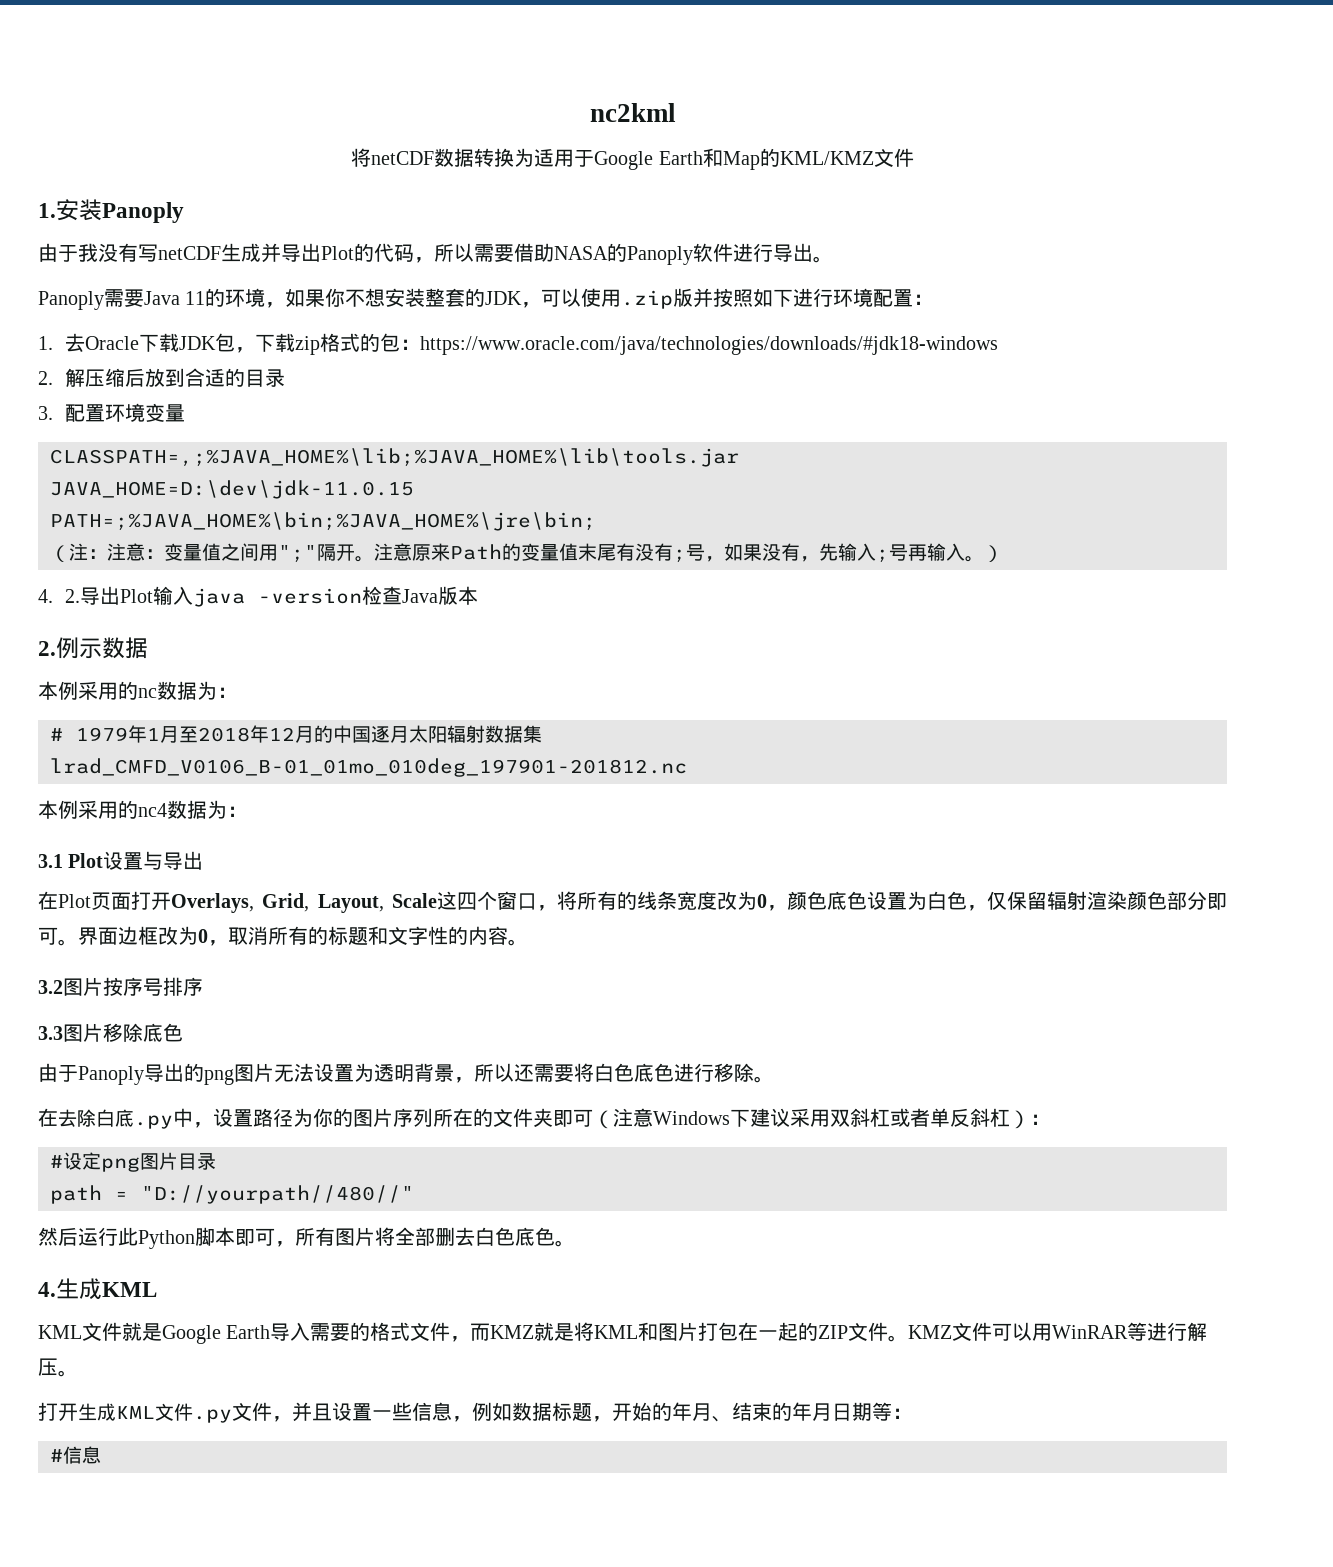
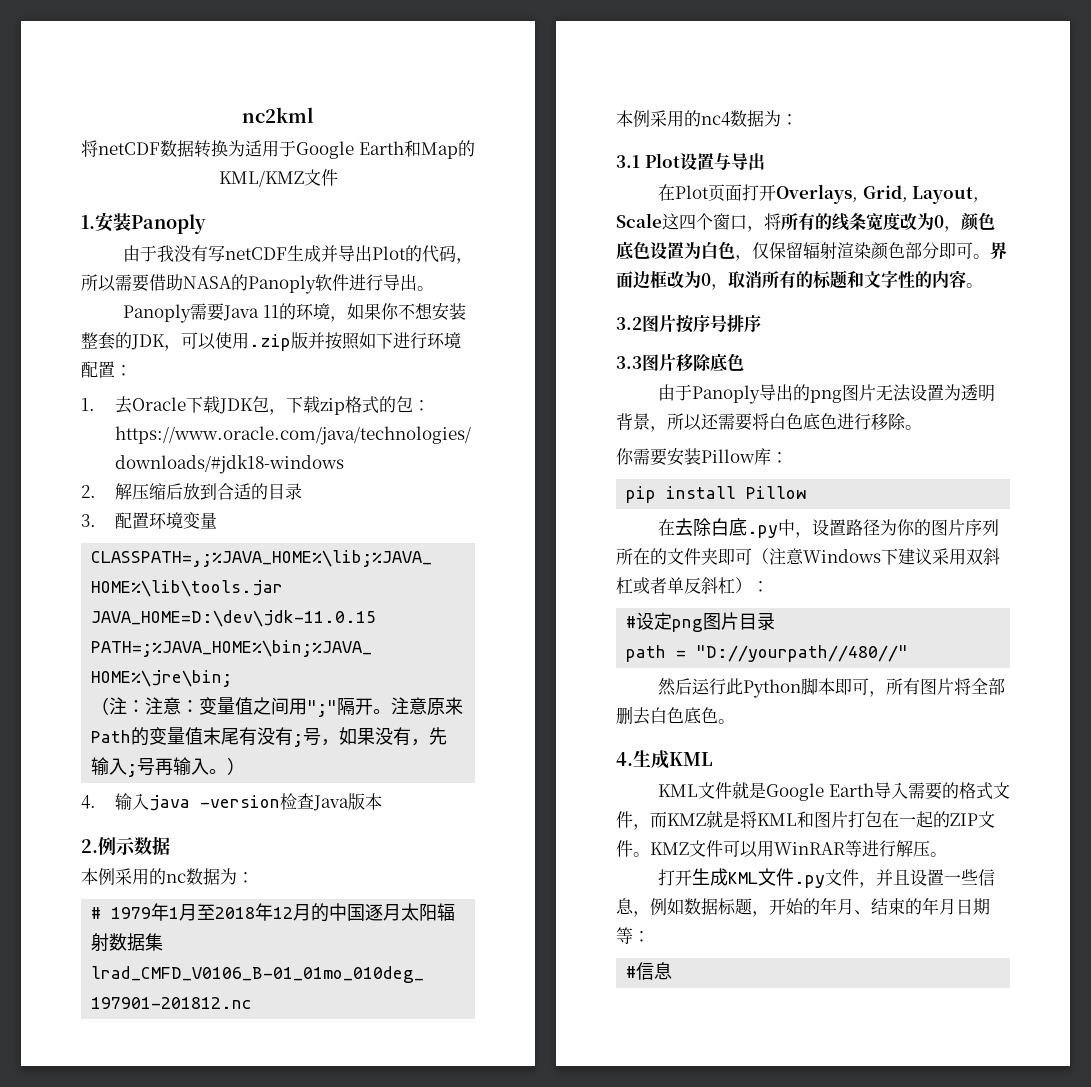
- 4. 2.导出Plot输入java -version检查Java版本
+ 4.输入java -version检查Java版本
+ 你需要安装Pillow库：
+ pip install Pillow

